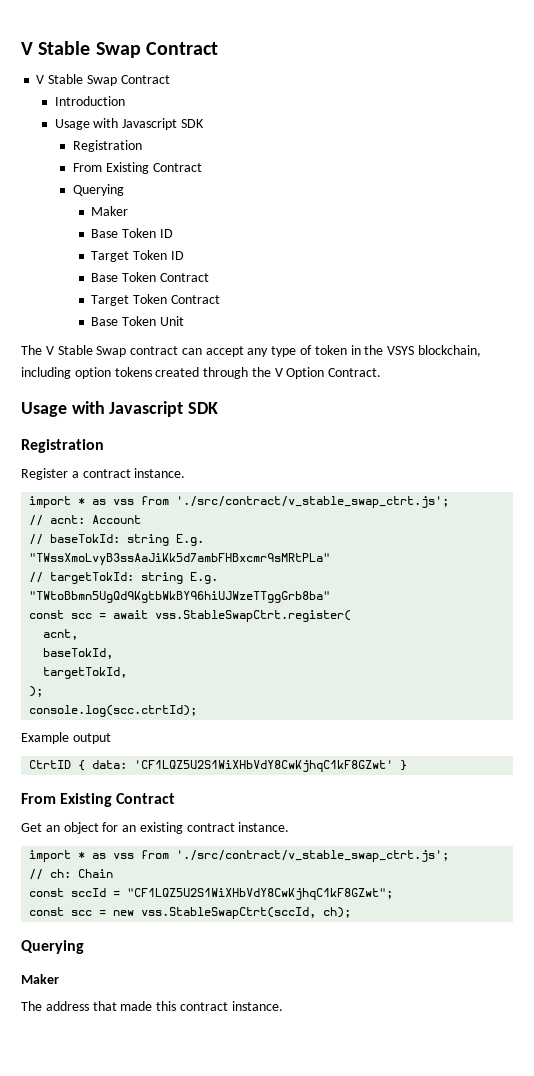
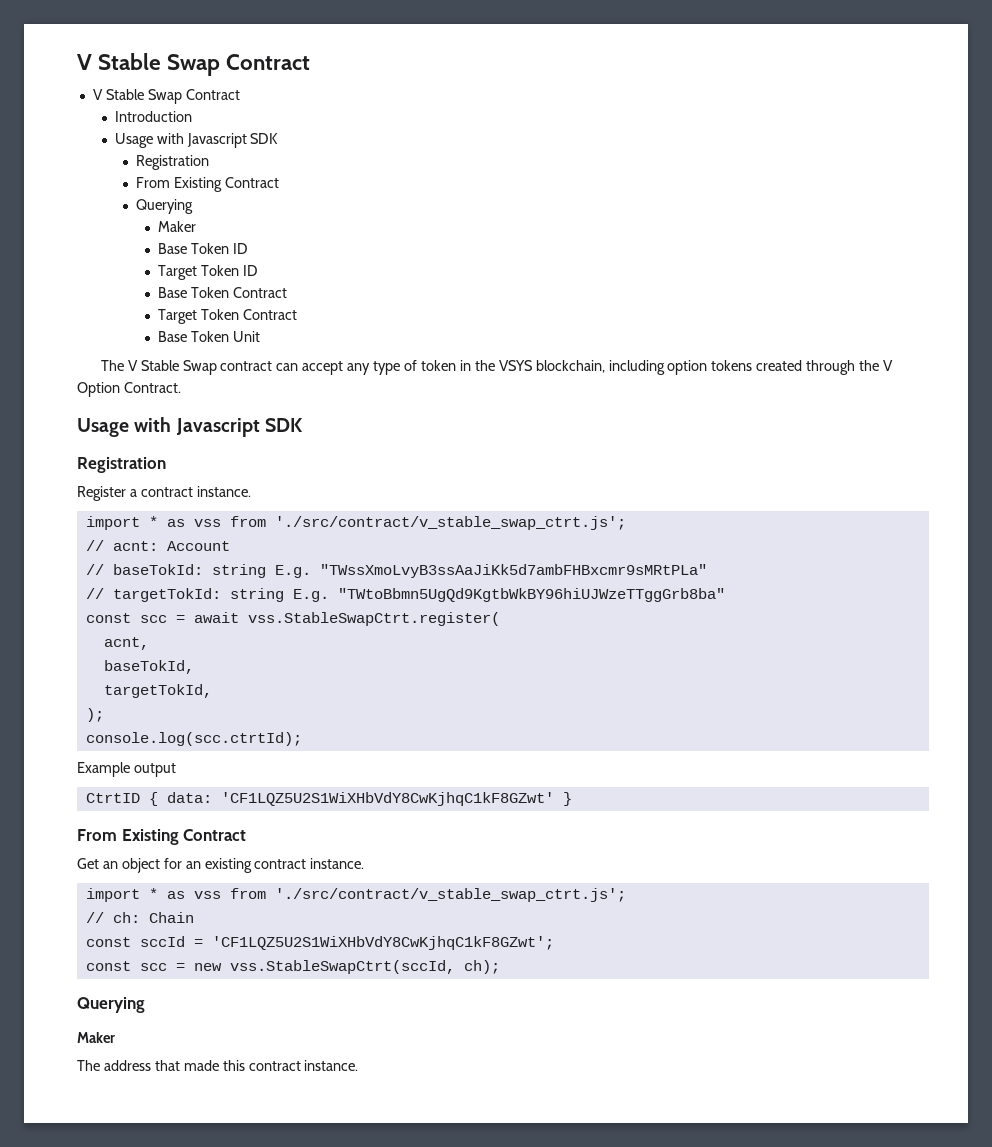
- const sccId = "CF1LQZ5U2S1WiXHbVdY8CwKjhqC1kF8GZwt";
+ const sccId = 'CF1LQZ5U2S1WiXHbVdY8CwKjhqC1kF8GZwt';

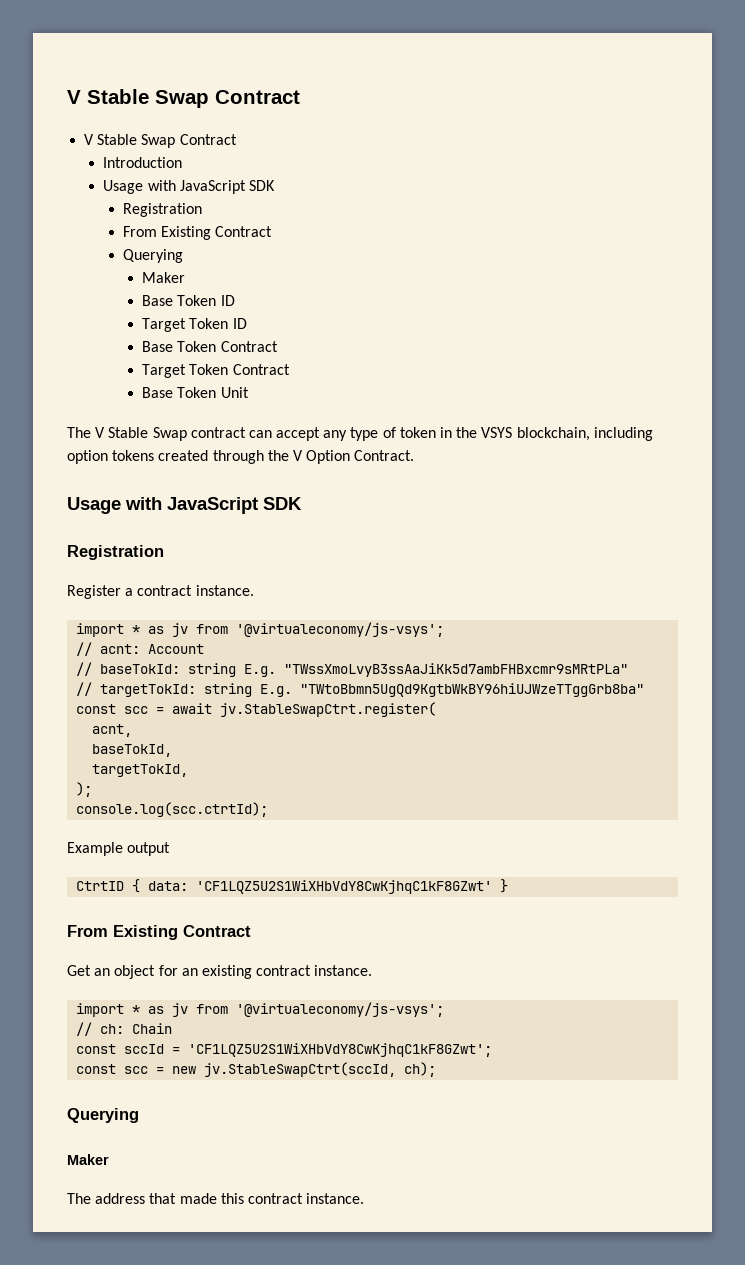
  Introduction
- Usage with Javascript SDK
+ Usage with JavaScript SDK
  The V Stable Swap contract can accept any type of token in the VSYS blockchain, including option tokens created through the V Option Contract.
- Usage with Javascript SDK
+ Usage with JavaScript SDK
  Register a contract instance.
- import * as vss from './src/contract/v_stable_swap_ctrt.js';
+ import * as jv from '@virtualeconomy/js-vsys';
- const scc = await vss.StableSwapCtrt.register(
+ const scc = await jv.StableSwapCtrt.register(
  Get an object for an existing contract instance.
- import * as vss from './src/contract/v_stable_swap_ctrt.js';
+ import * as jv from '@virtualeconomy/js-vsys';
- const scc = new vss.StableSwapCtrt(sccId, ch);
+ const scc = new jv.StableSwapCtrt(sccId, ch);

